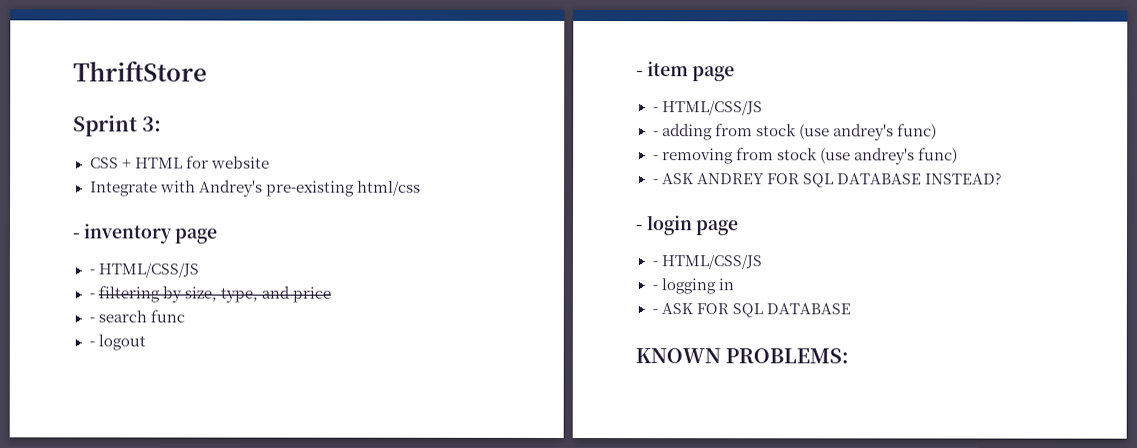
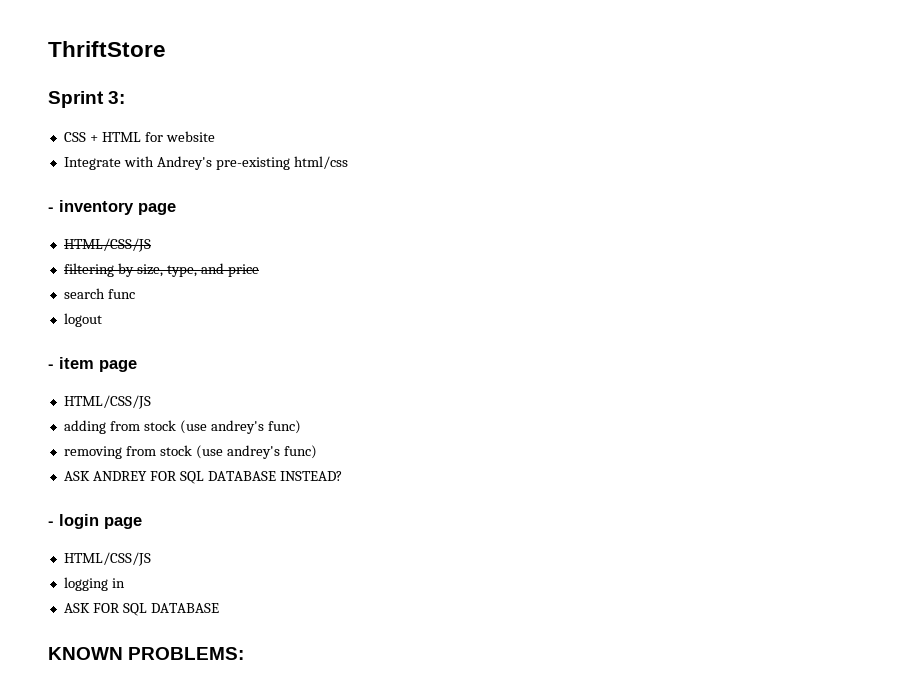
  - inventory page
- - HTML/CSS/JS
- - filtering by size, type, and price
+ HTML/CSS/JS
+ filtering by size, type, and price
- - search func
+ search func
- - logout
+ logout
  - item page
- - HTML/CSS/JS
- - adding from stock (use andrey's func)
+ HTML/CSS/JS
+ adding from stock (use andrey's func)
- - removing from stock (use andrey's func)
+ removing from stock (use andrey's func)
- - ASK ANDREY FOR SQL DATABASE INSTEAD?
+ ASK ANDREY FOR SQL DATABASE INSTEAD?
  - login page
- - HTML/CSS/JS
- - logging in
+ HTML/CSS/JS
+ logging in
- - ASK FOR SQL DATABASE
+ ASK FOR SQL DATABASE

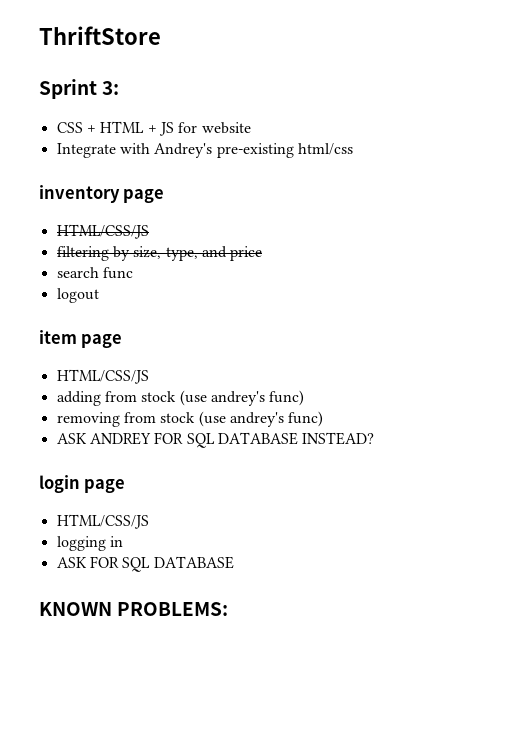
- CSS + HTML for website
+ CSS + HTML + JS for website
- - inventory page
+ inventory page
- - item page
+ item page
- - login page
+ login page

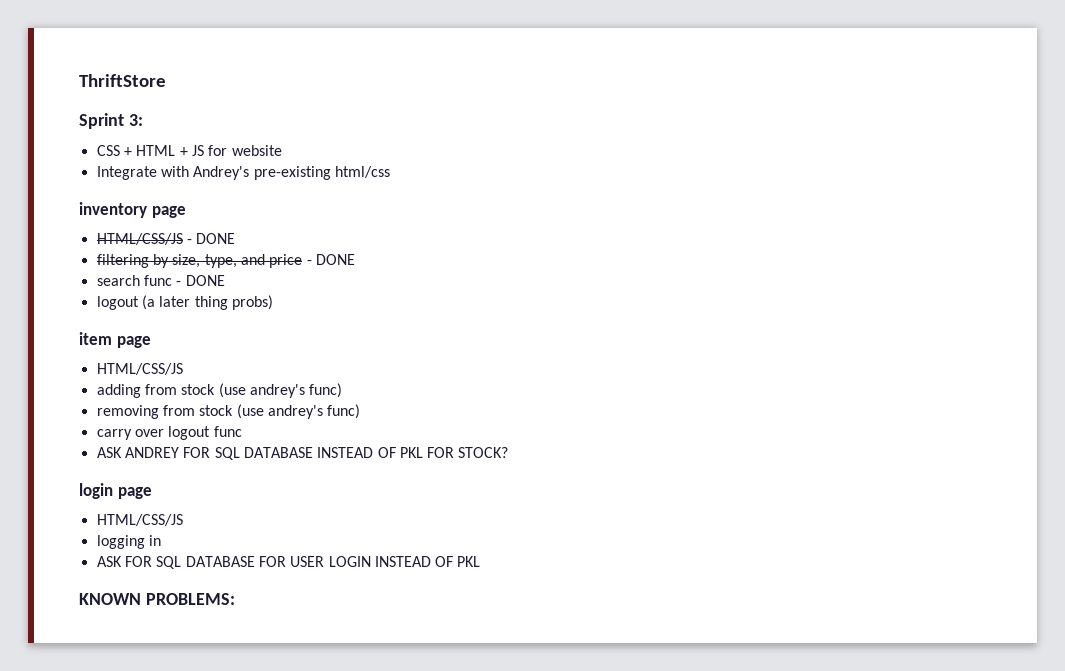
  inventory page
- HTML/CSS/JS
+ HTML/CSS/JS - DONE
- filtering by size, type, and price
+ filtering by size, type, and price - DONE
- search func
- logout
+ search func - DONE
+ logout (a later thing probs)
+ carry over logout func
- ASK ANDREY FOR SQL DATABASE INSTEAD?
+ ASK ANDREY FOR SQL DATABASE INSTEAD OF PKL FOR STOCK?
- ASK FOR SQL DATABASE
+ ASK FOR SQL DATABASE FOR USER LOGIN INSTEAD OF PKL

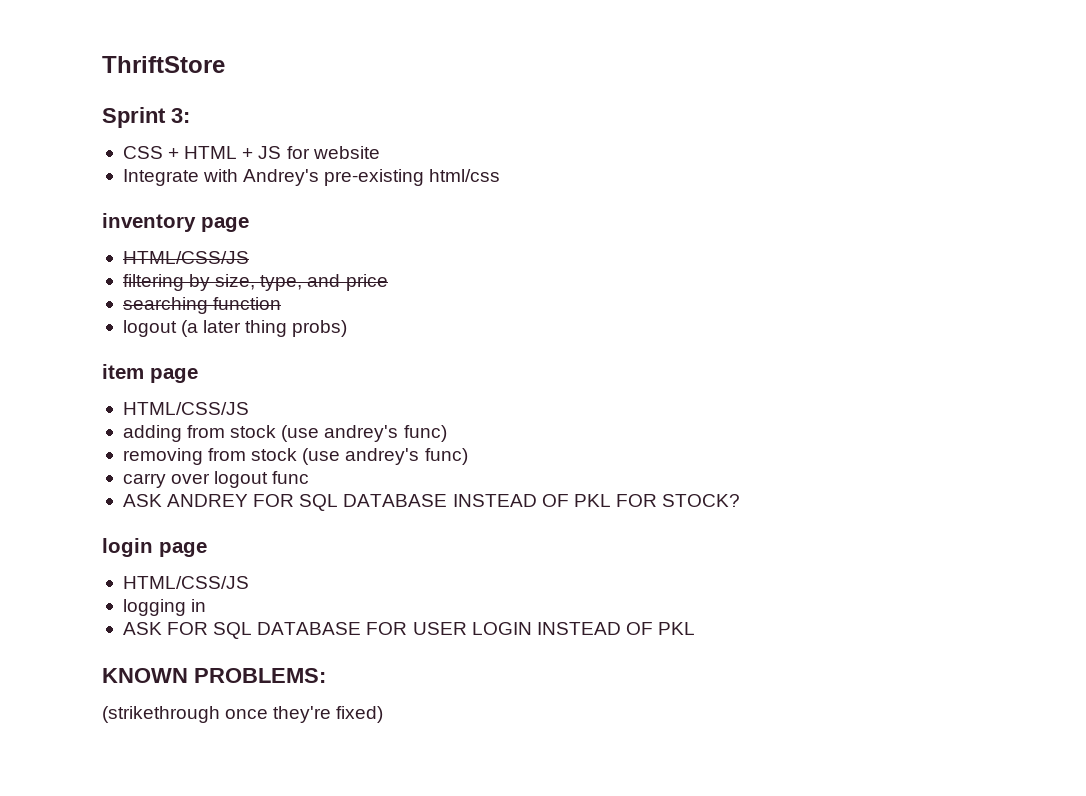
  inventory page
- HTML/CSS/JS - DONE
+ HTML/CSS/JS
- filtering by size, type, and price - DONE
- search func - DONE
+ filtering by size, type, and price
+ searching function
+ (strikethrough once they're fixed)

